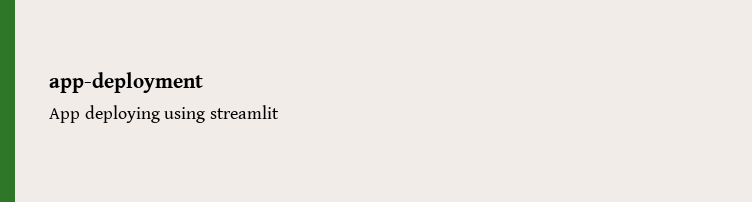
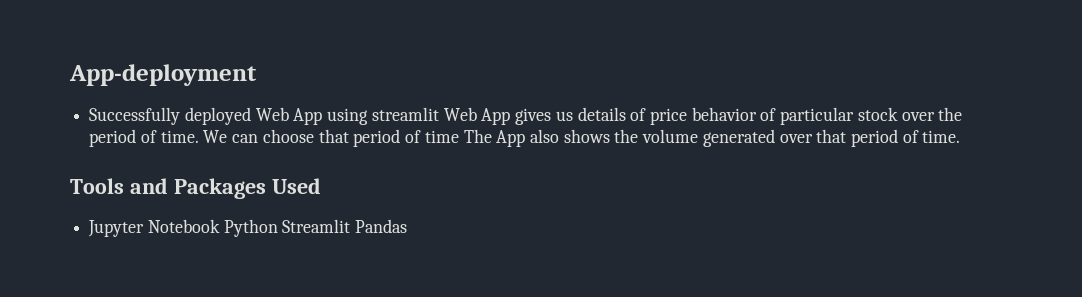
- app-deployment
- App deploying using streamlit
+ App-deployment
+ Successfully deployed Web App using streamlit Web App gives us details of price behavior of particular stock over the period of time. We can choose that period of time The App also shows the volume generated over that period of time.
+ Tools and Packages Used
+ Jupyter Notebook Python Streamlit Pandas

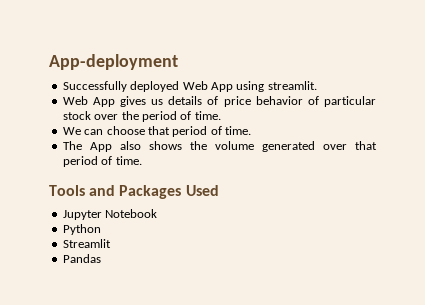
- Successfully deployed Web App using streamlit Web App gives us details of price behavior of particular stock over the period of time. We can choose that period of time The App also shows the volume generated over that period of time.
+ Successfully deployed Web App using streamlit.
+ Web App gives us details of price behavior of particular stock over the period of time.
+ We can choose that period of time.
+ The App also shows the volume generated over that period of time.
- Jupyter Notebook Python Streamlit Pandas
+ Jupyter Notebook
+ Python
+ Streamlit
+ Pandas

